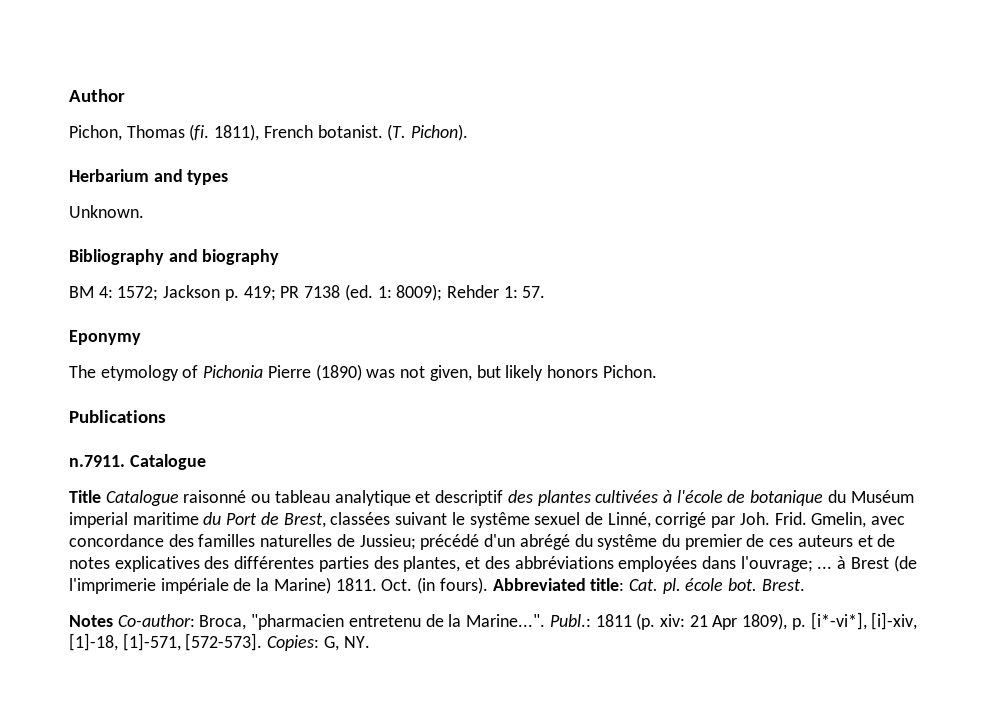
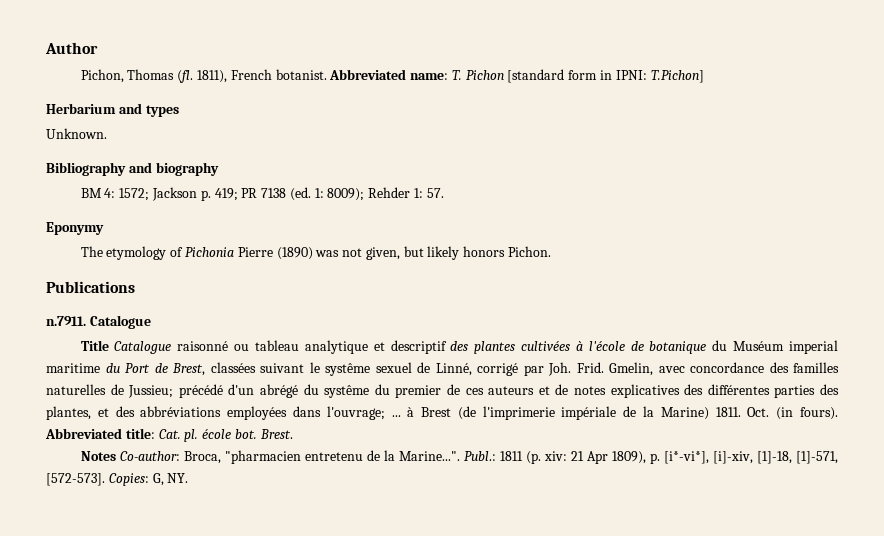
- Pichon, Thomas (fi.
+ Pichon, Thomas (fl.
- (T. Pichon).
+ Abbreviated name: T. Pichon [standard form in IPNI: T.Pichon]

